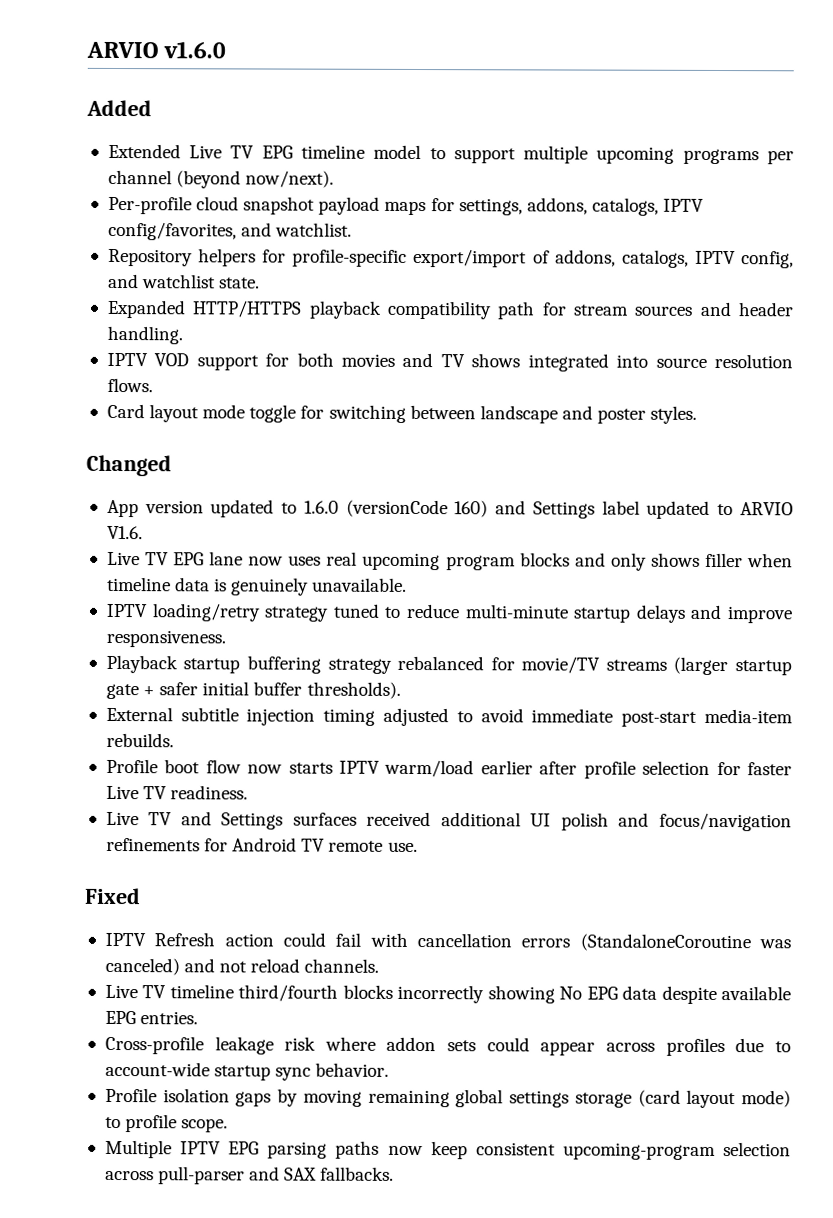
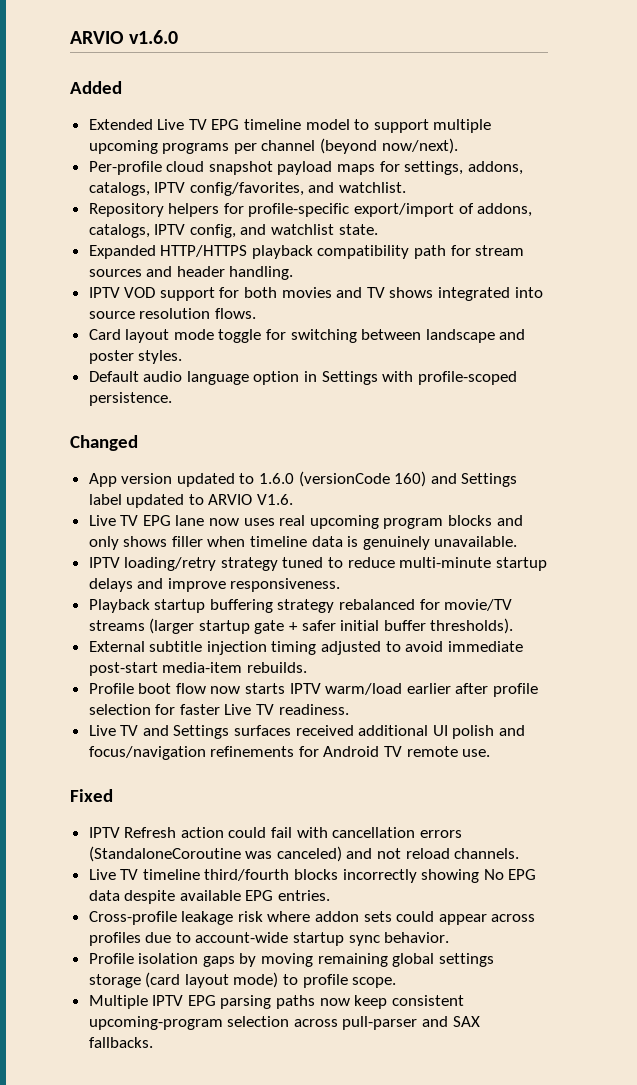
+ Default audio language option in Settings with profile-scoped persistence.

